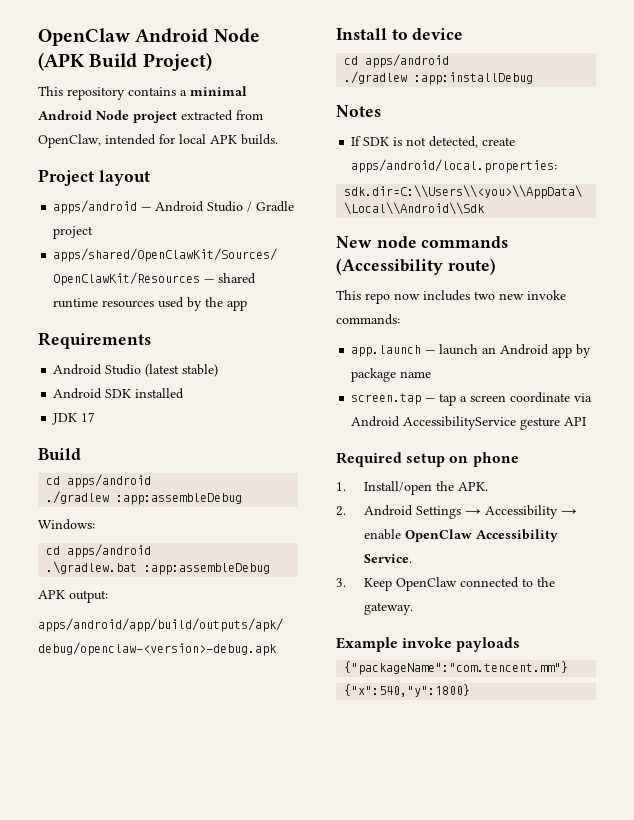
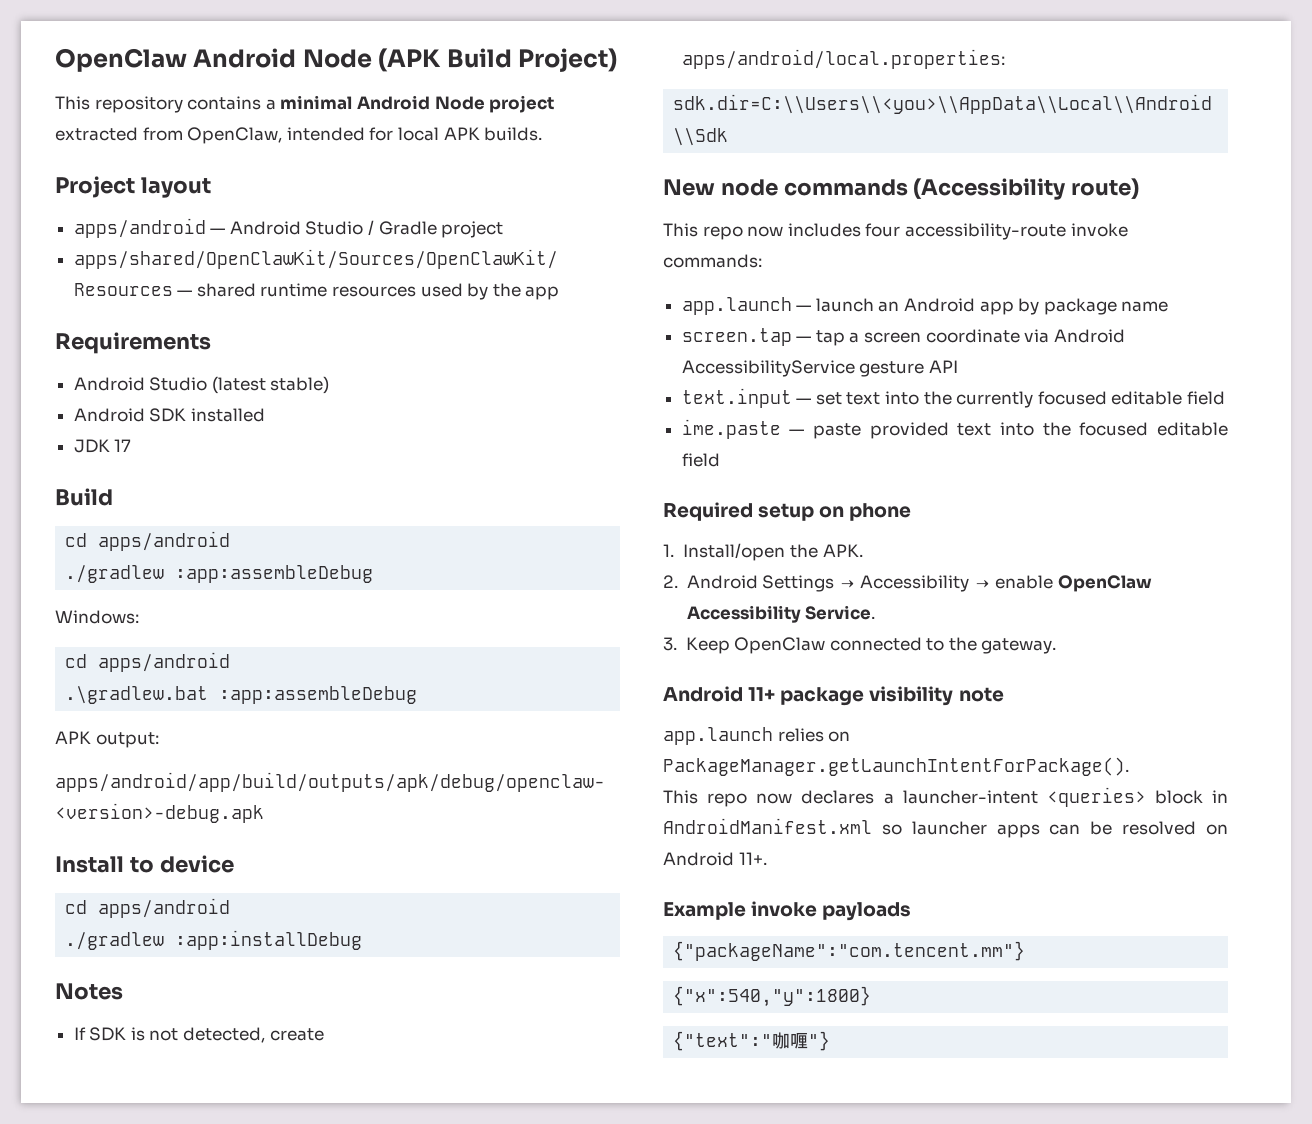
- This repo now includes two new invoke commands:
+ This repo now includes four accessibility-route invoke commands:
+ text.input — set text into the currently focused editable field
+ ime.paste — paste provided text into the focused editable field
+ Android 11+ package visibility note
+ app.launch relies on PackageManager.getLaunchIntentForPackage().
+ This repo now declares a launcher-intent <queries> block in AndroidManifest.xml so launcher apps can be resolved on Android 11+.
+ {"text":"咖喱"}

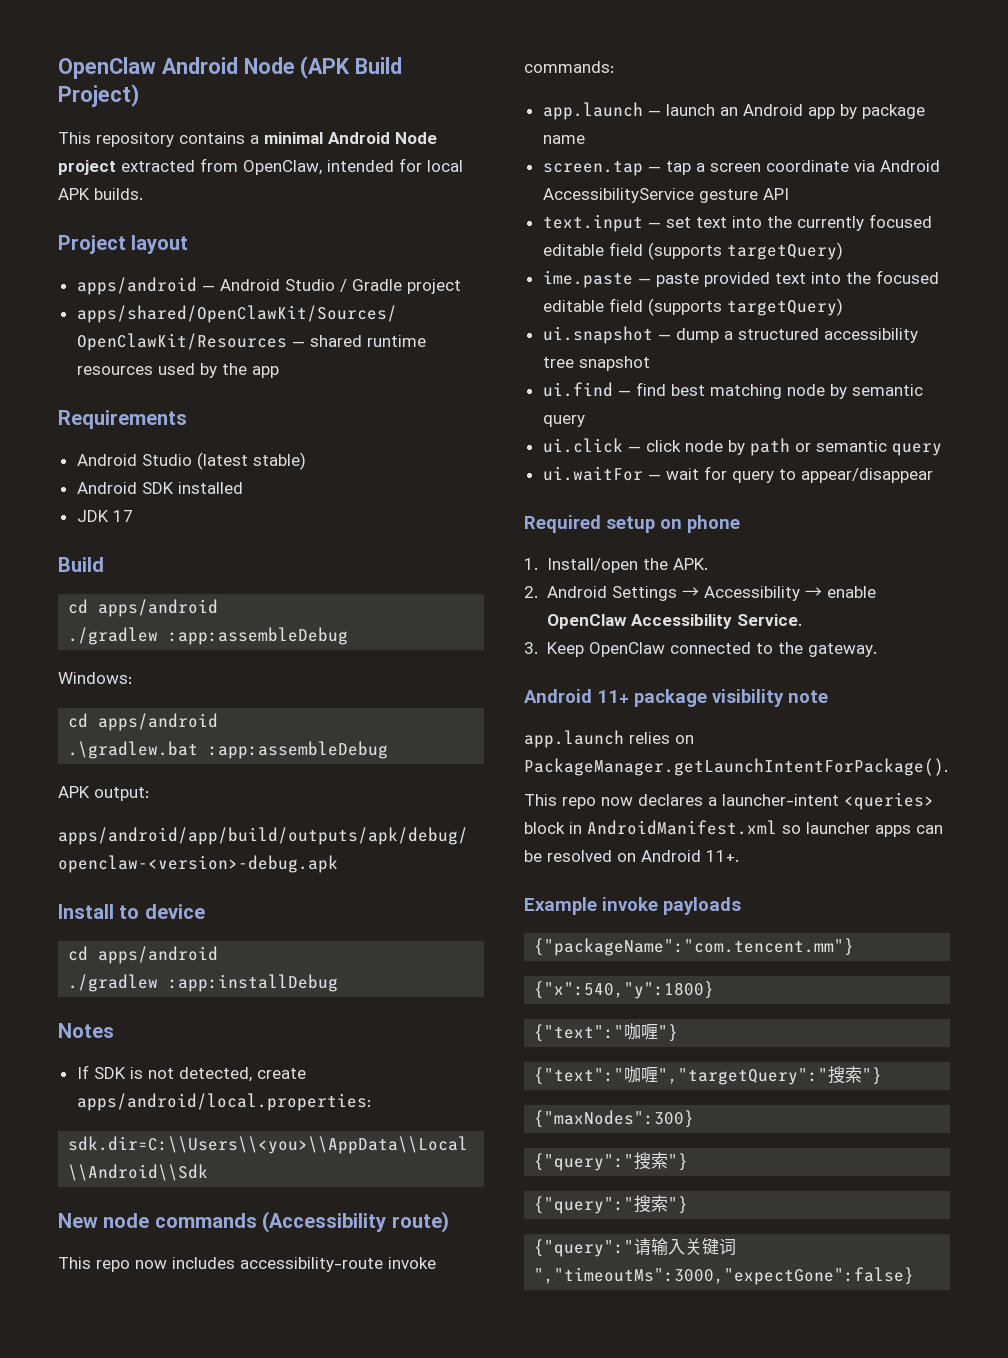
- This repo now includes four accessibility-route invoke commands:
+ This repo now includes accessibility-route invoke commands:
- text.input — set text into the currently focused editable field
+ text.input — set text into the currently focused editable field (supports targetQuery)
- ime.paste — paste provided text into the focused editable field
+ ime.paste — paste provided text into the focused editable field (supports targetQuery)
+ ui.snapshot — dump a structured accessibility tree snapshot
+ ui.find — find best matching node by semantic query
+ ui.click — click node by path or semantic query
+ ui.waitFor — wait for query to appear/disappear
+ {"text":"咖喱","targetQuery":"搜索"}
+ {"maxNodes":300}
+ {"query":"搜索"}
+ {"query":"搜索"}
+ {"query":"请输入关键词","timeoutMs":3000,"expectGone":false}

